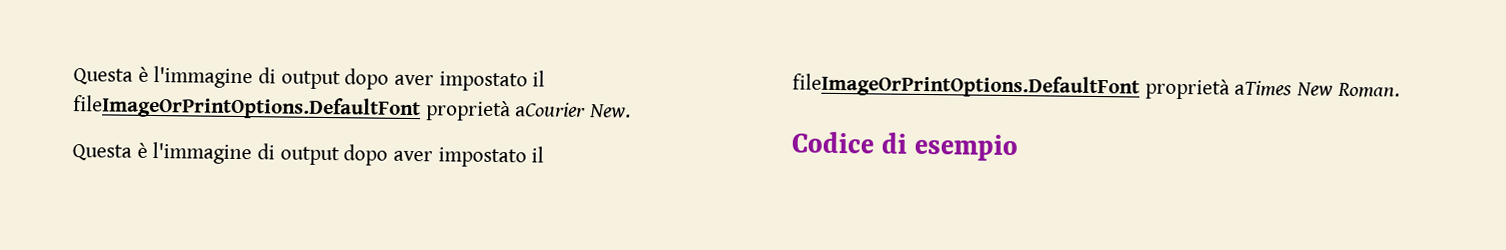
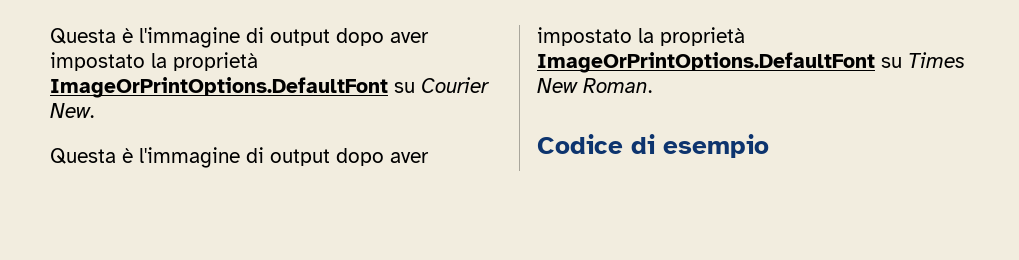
- Questa è l'immagine di output dopo aver impostato il fileImageOrPrintOptions.DefaultFont proprietà aCourier New.
+ Questa è l'immagine di output dopo aver impostato la proprietà ImageOrPrintOptions.DefaultFont su Courier New.
- Questa è l'immagine di output dopo aver impostato il fileImageOrPrintOptions.DefaultFont proprietà aTimes New Roman.
+ Questa è l'immagine di output dopo aver impostato la proprietà ImageOrPrintOptions.DefaultFont su Times New Roman.

